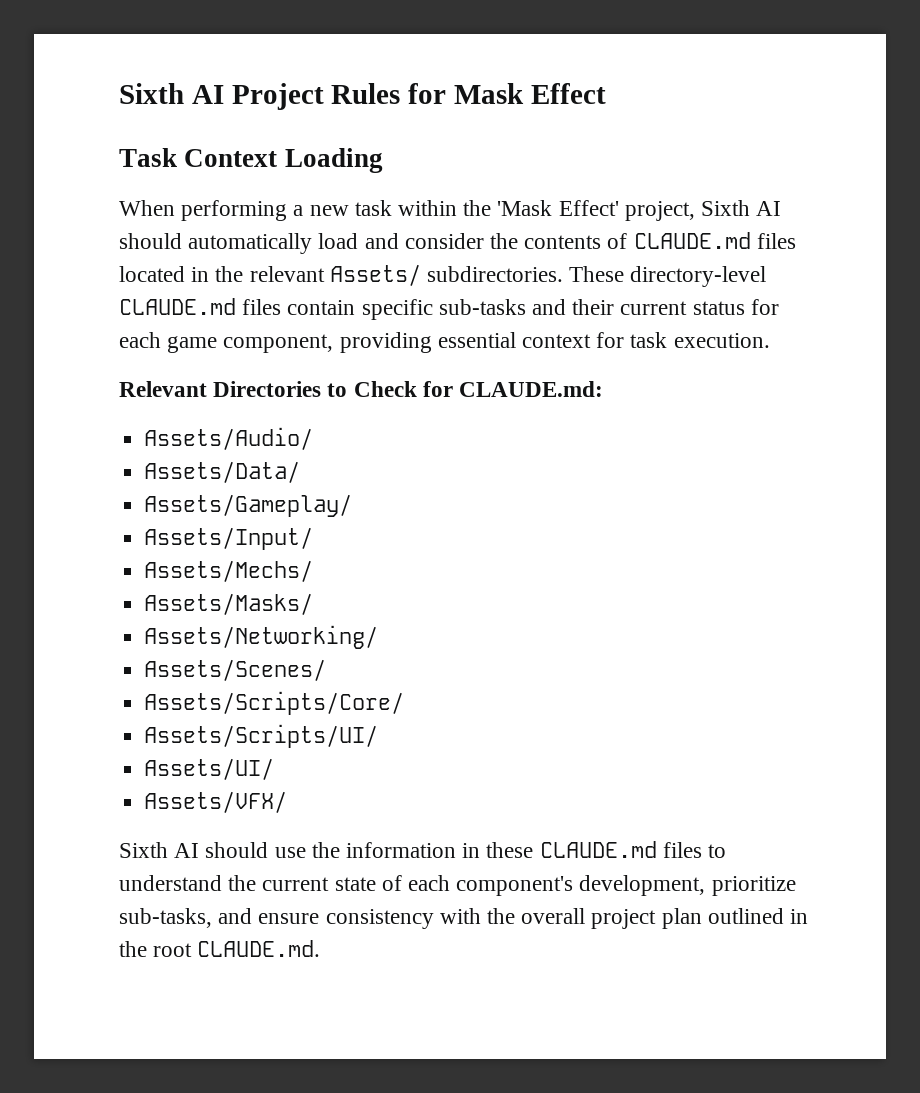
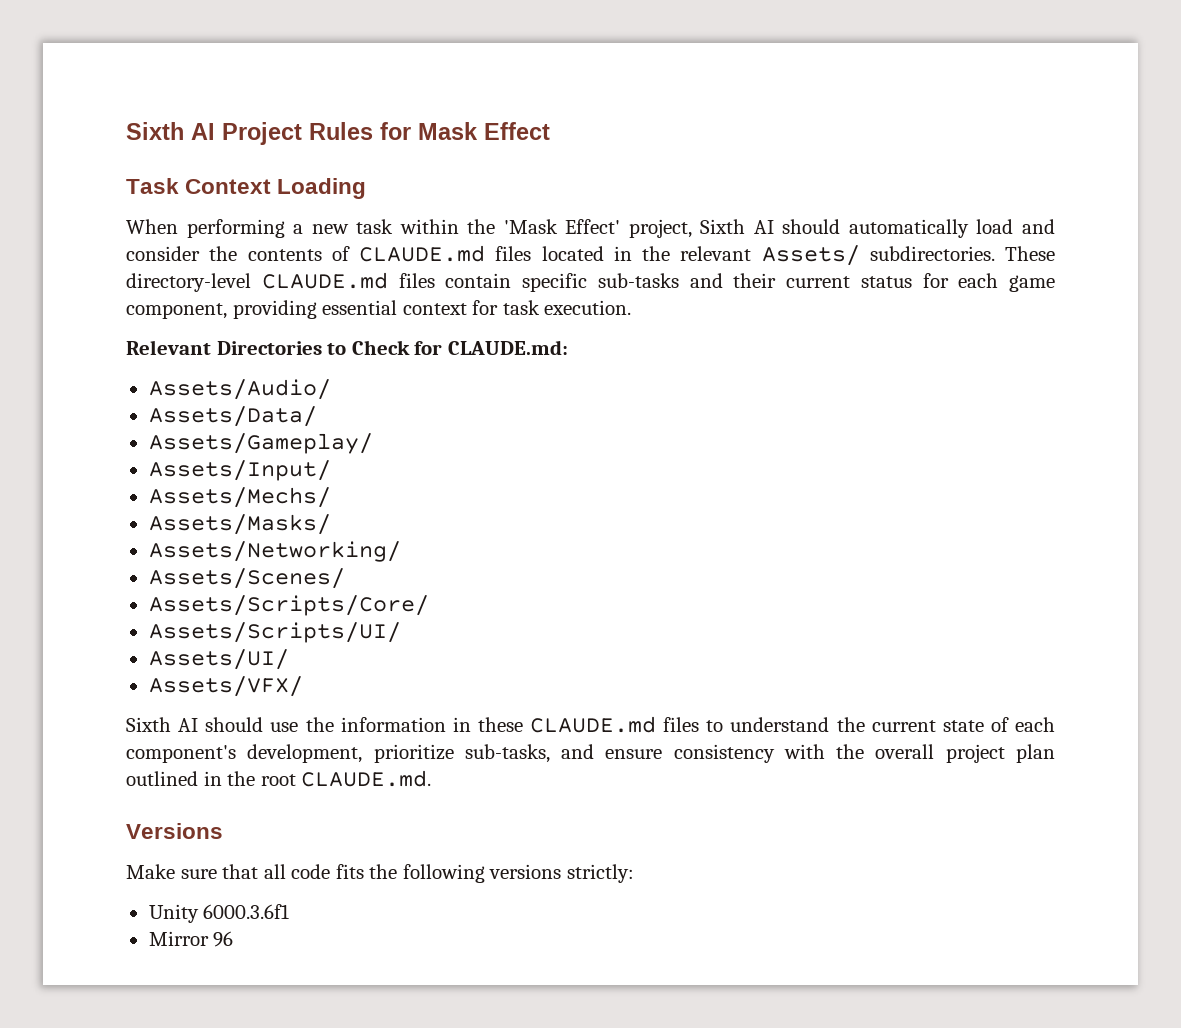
+ Versions
+ Make sure that all code fits the following versions strictly:
+ Unity 6000.3.6f1
+ Mirror 96

